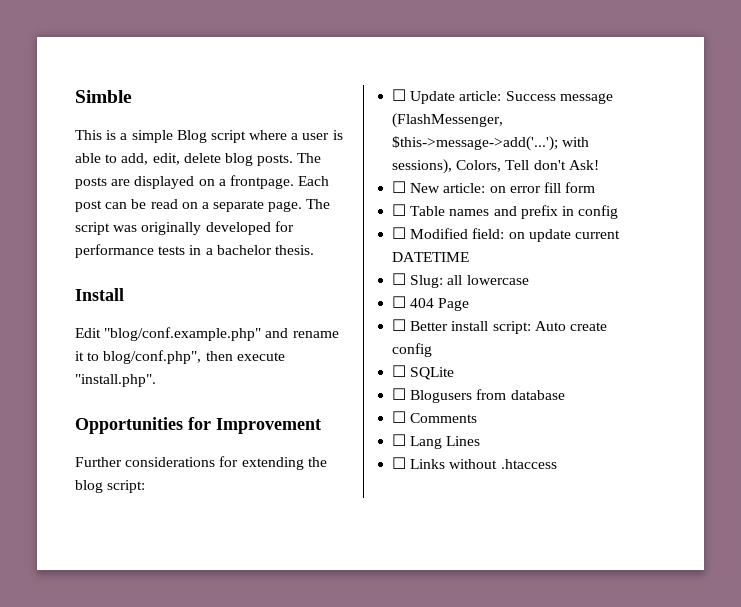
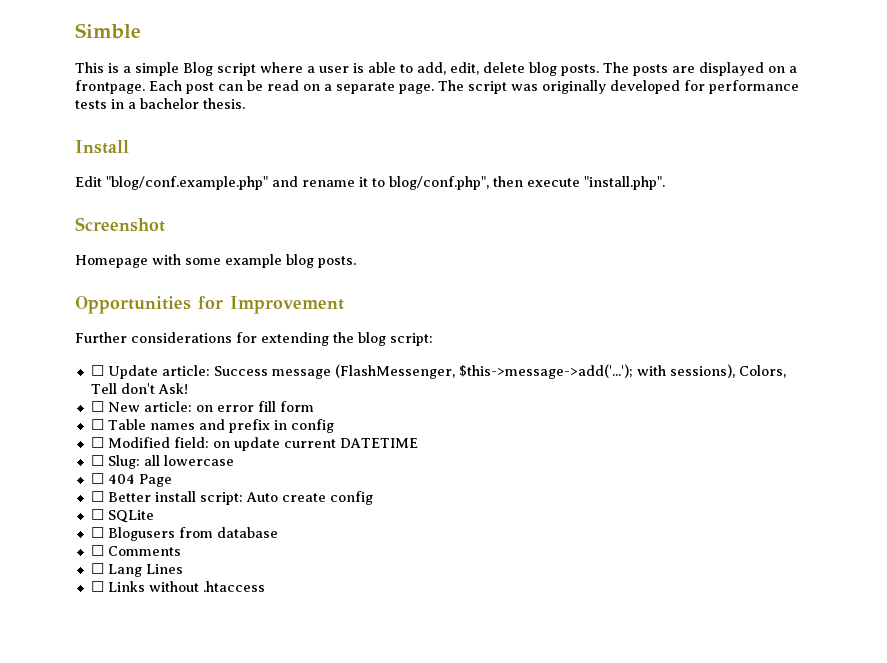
+ Screenshot
+ Homepage with some example blog posts.

